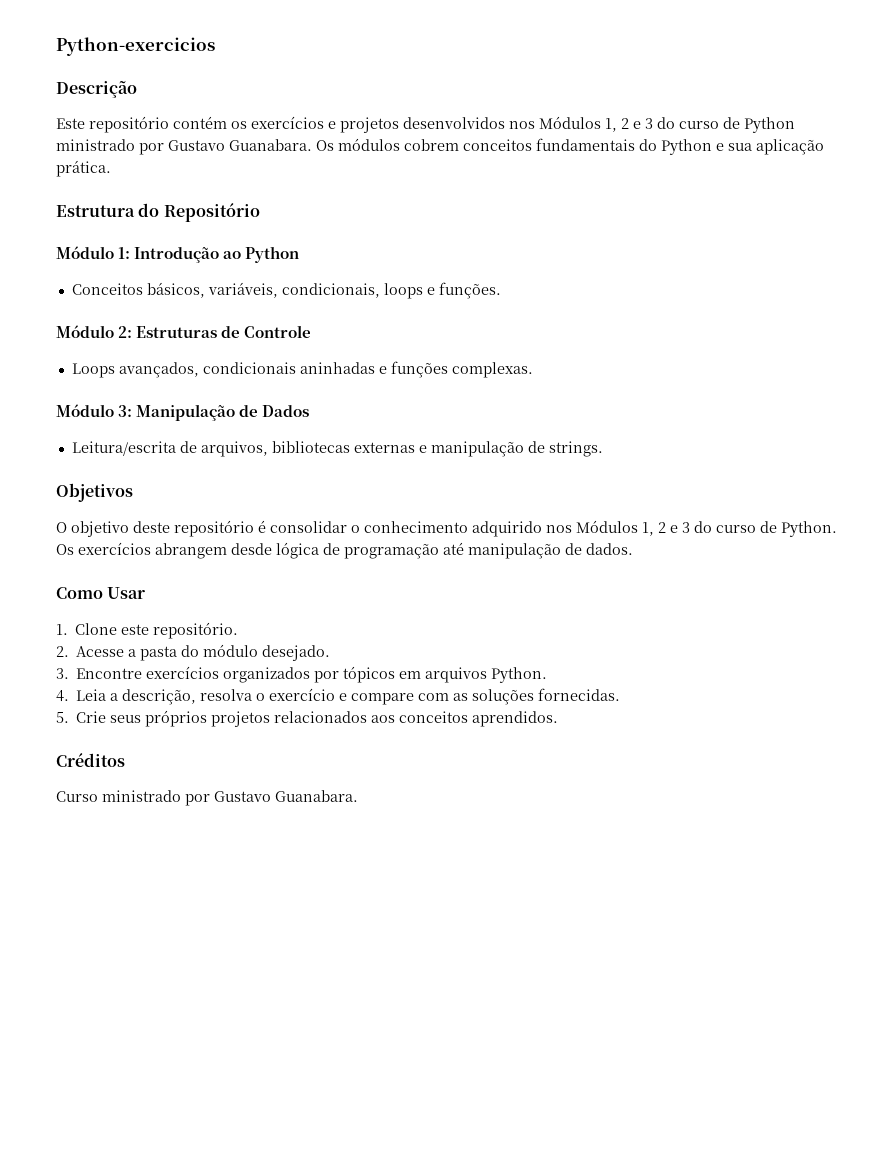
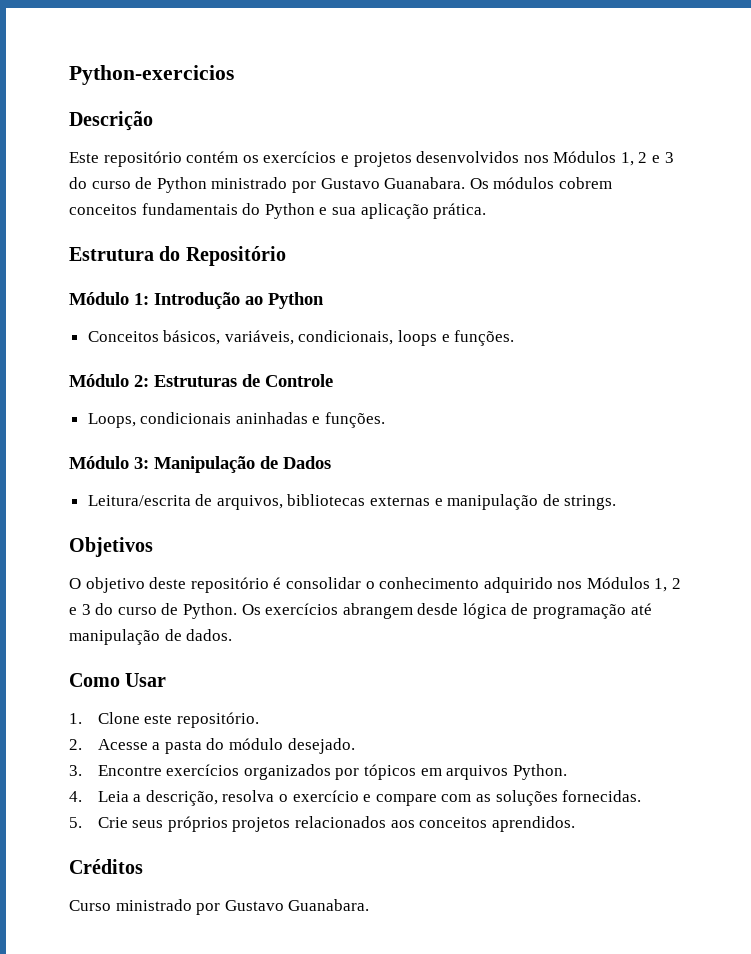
- Loops avançados, condicionais aninhadas e funções complexas.
+ Loops, condicionais aninhadas e funções.

